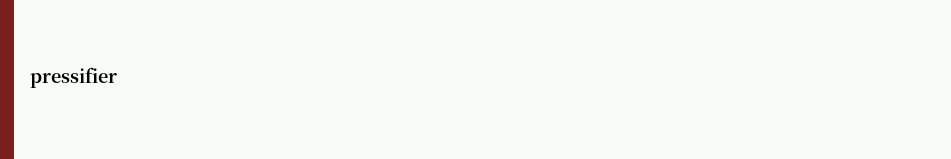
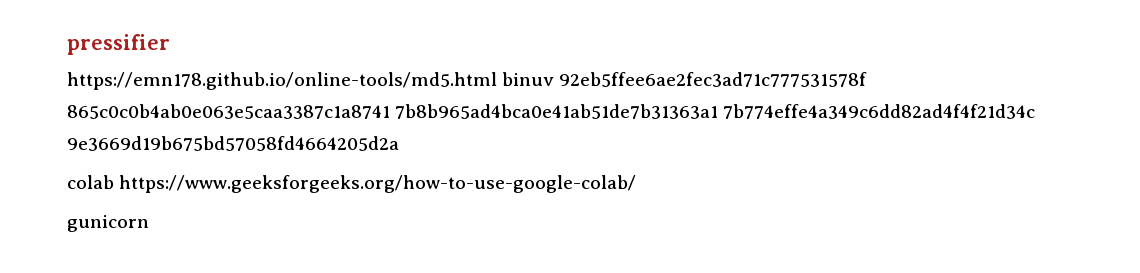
+ https://emn178.github.io/online-tools/md5.html binuv 92eb5ffee6ae2fec3ad71c777531578f 865c0c0b4ab0e063e5caa3387c1a8741 7b8b965ad4bca0e41ab51de7b31363a1 7b774effe4a349c6dd82ad4f4f21d34c 9e3669d19b675bd57058fd4664205d2a
+ colab https://www.geeksforgeeks.org/how-to-use-google-colab/
+ gunicorn

